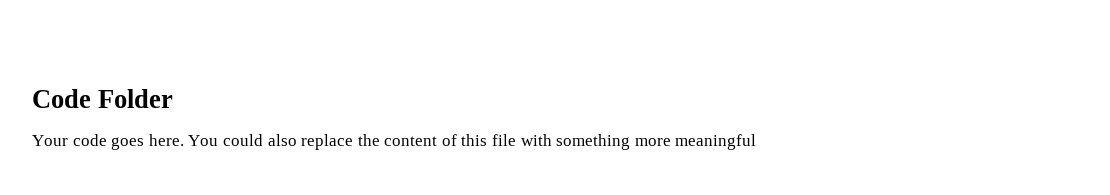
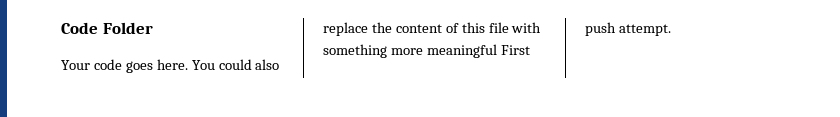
- You could also replace the content of this file with something more meaningful
+ You could also replace the content of this file with something more meaningful First push attempt.

